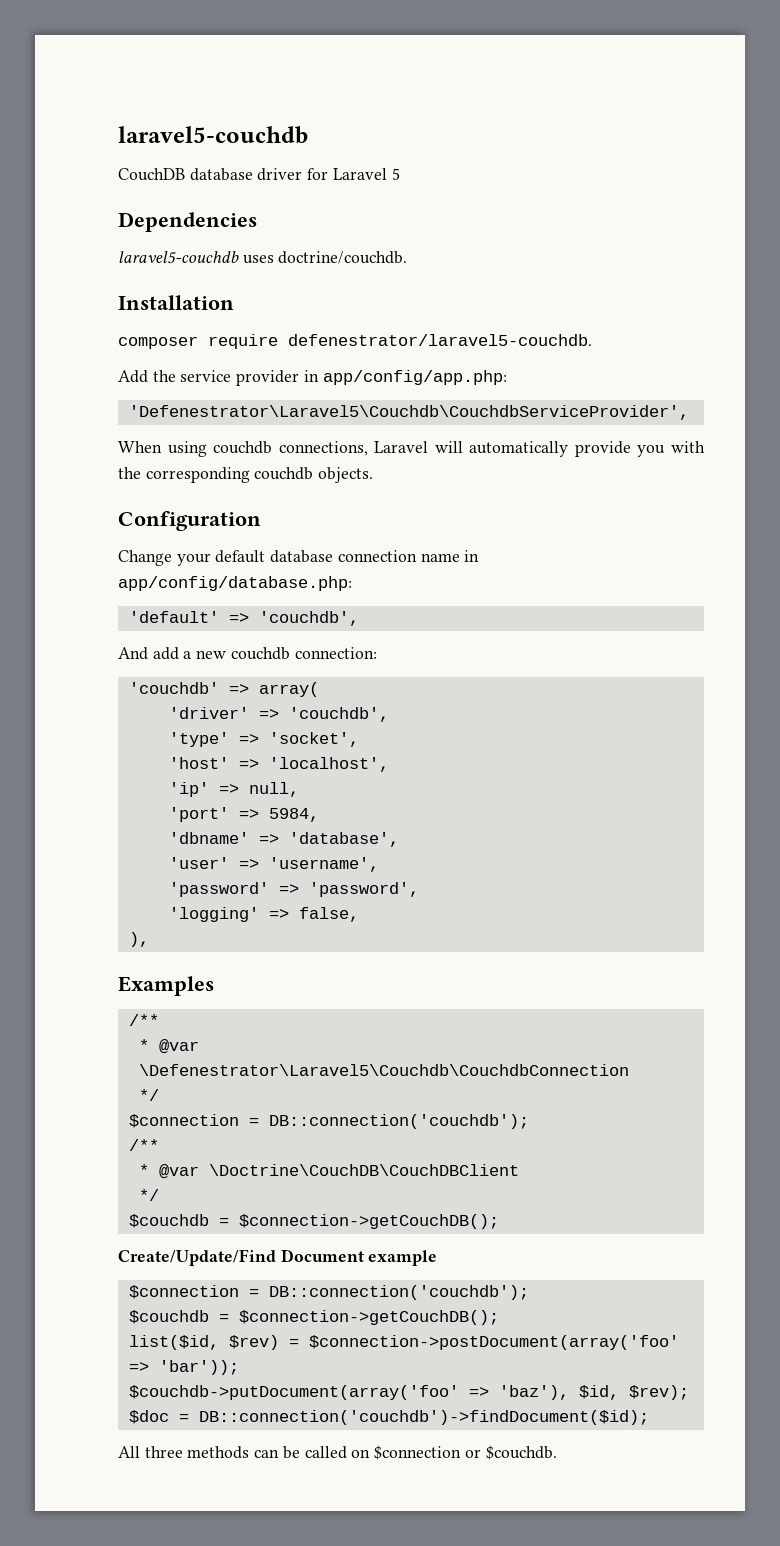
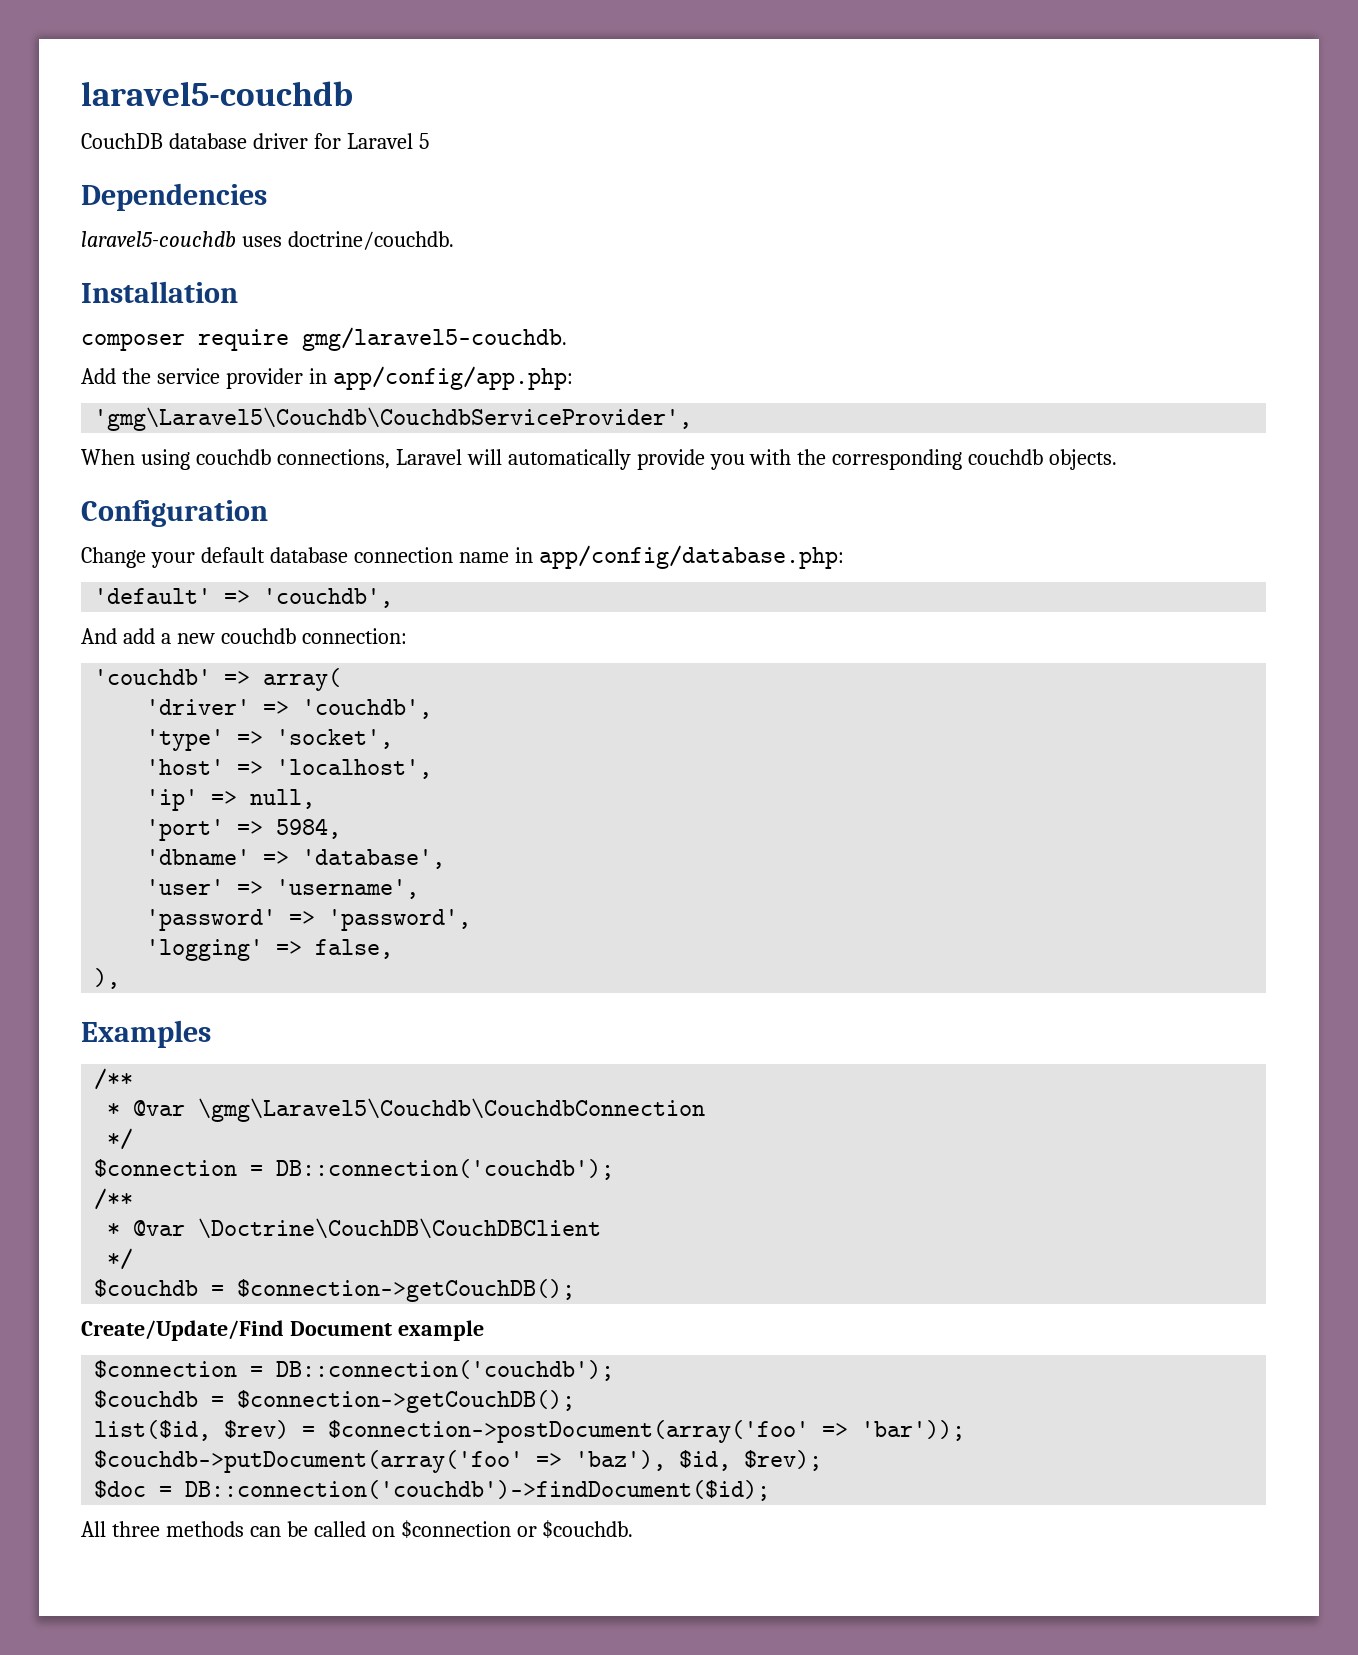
- composer require defenestrator/laravel5-couchdb.
+ composer require gmg/laravel5-couchdb.
- 'Defenestrator\Laravel5\Couchdb\CouchdbServiceProvider',
+ 'gmg\Laravel5\Couchdb\CouchdbServiceProvider',
- * @var \Defenestrator\Laravel5\Couchdb\CouchdbConnection
+ * @var \gmg\Laravel5\Couchdb\CouchdbConnection

